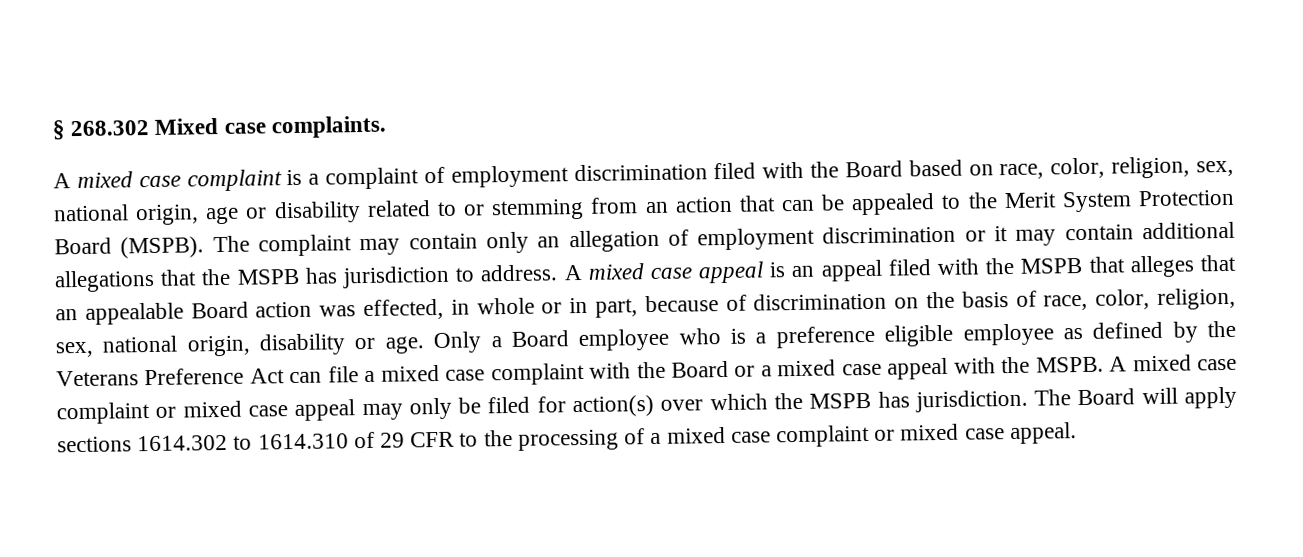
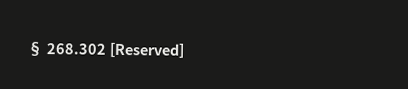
- § 268.302 Mixed case complaints.
- A mixed case complaint is a complaint of employment discrimination filed with the Board based on race, color, religion, sex, national origin, age or disability related to or stemming from an action that can be appealed to the Merit System Protection Board (MSPB). The complaint may contain only an allegation of employment discrimination or it may contain additional allegations that the MSPB has jurisdiction to address. A mixed case appeal is an appeal filed with the MSPB that alleges that an appealable Board action was effected, in whole or in part, because of discrimination on the basis of race, color, religion, sex, national origin, disability or age. Only a Board employee who is a preference eligible employee as defined by the Veterans Preference Act can file a mixed case complaint with the Board or a mixed case appeal with the MSPB. A mixed case complaint or mixed case appeal may only be filed for action(s) over which the MSPB has jurisdiction. The Board will apply sections 1614.302 to 1614.310 of 29 CFR to the processing of a mixed case complaint or mixed case appeal.
+ § 268.302 [Reserved]

